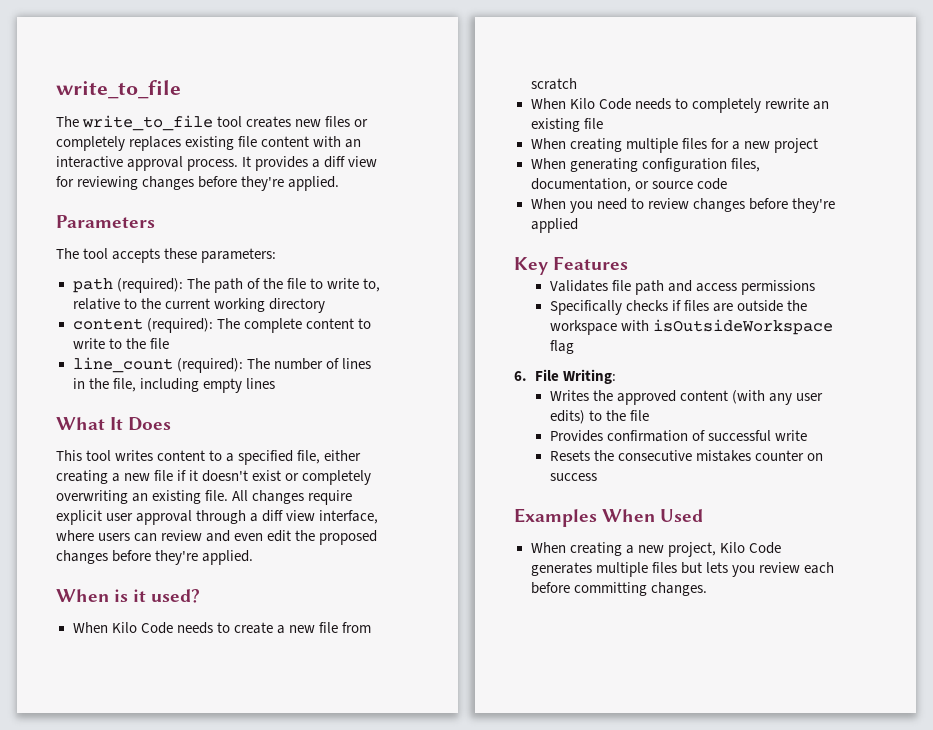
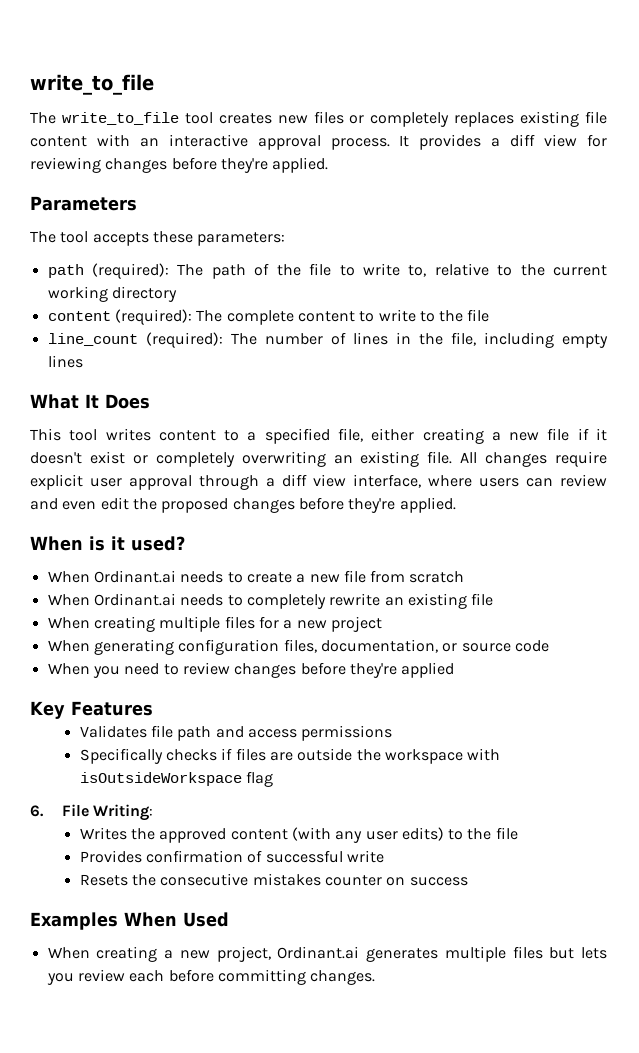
- When Kilo Code needs to create a new file from scratch
+ When Ordinant.ai needs to create a new file from scratch
- When Kilo Code needs to completely rewrite an existing file
+ When Ordinant.ai needs to completely rewrite an existing file
- When creating a new project, Kilo Code generates multiple files but lets you review each before committing changes.
+ When creating a new project, Ordinant.ai generates multiple files but lets you review each before committing changes.

